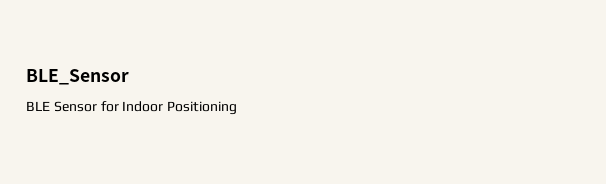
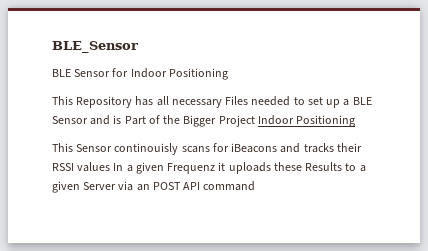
+ This Repository has all necessary Files needed to set up a BLE Sensor and is Part of the Bigger Project Indoor Positioning
+ This Sensor continouisly scans for iBeacons and tracks their RSSI values In a given Frequenz it uploads these Results to a given Server via an POST API command

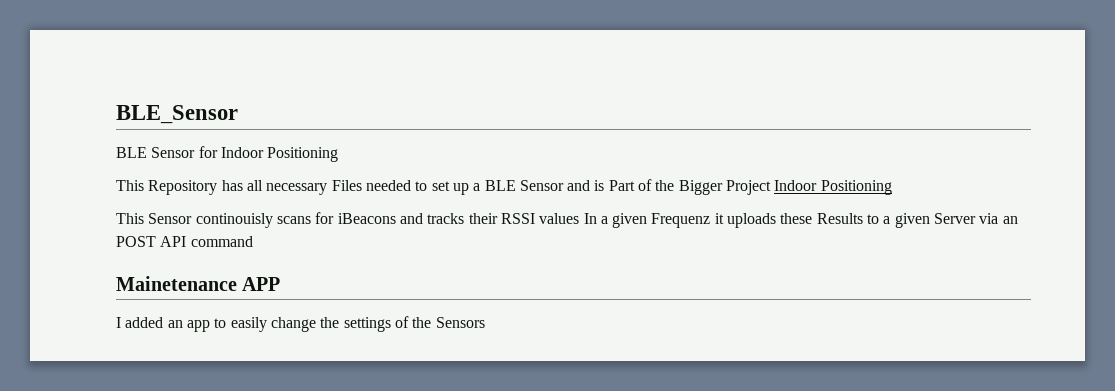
+ Mainetenance APP
+ I added an app to easily change the settings of the Sensors

